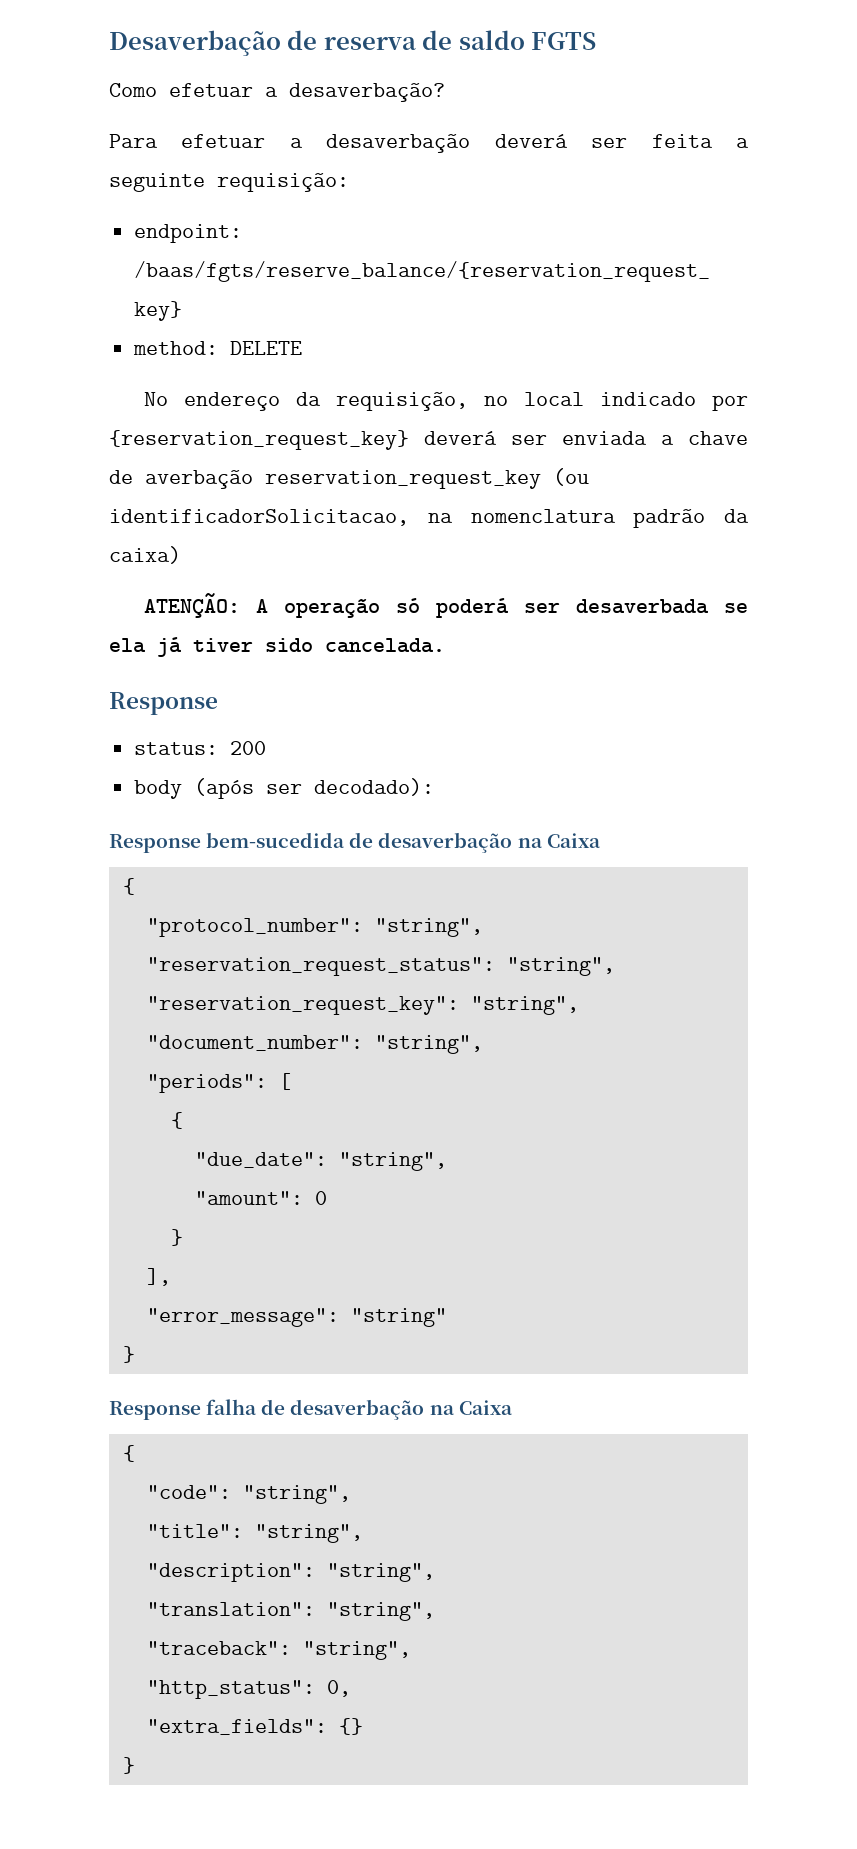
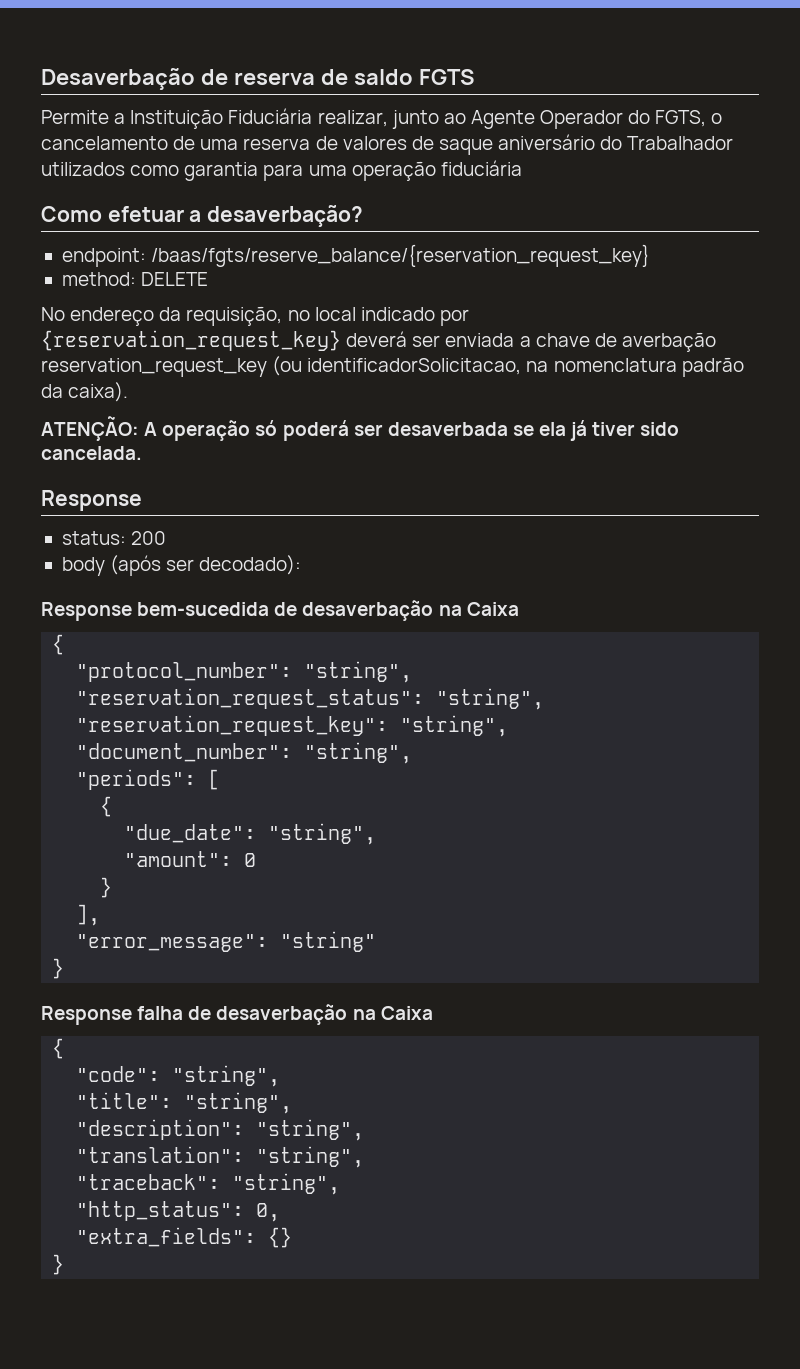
+ Permite a Instituição Fiduciária realizar, junto ao Agente Operador do FGTS, o cancelamento de uma reserva de valores de saque aniversário do Trabalhador utilizados como garantia para uma operação fiduciária
  Como efetuar a desaverbação?
- Para efetuar a desaverbação deverá ser feita a seguinte requisição:
- No endereço da requisição, no local indicado por {reservation_request_key} deverá ser enviada a chave de averbação reservation_request_key (ou identificadorSolicitacao, na nomenclatura padrão da caixa)
+ No endereço da requisição, no local indicado por {reservation_request_key} deverá ser enviada a chave de averbação reservation_request_key (ou identificadorSolicitacao, na nomenclatura padrão da caixa).

